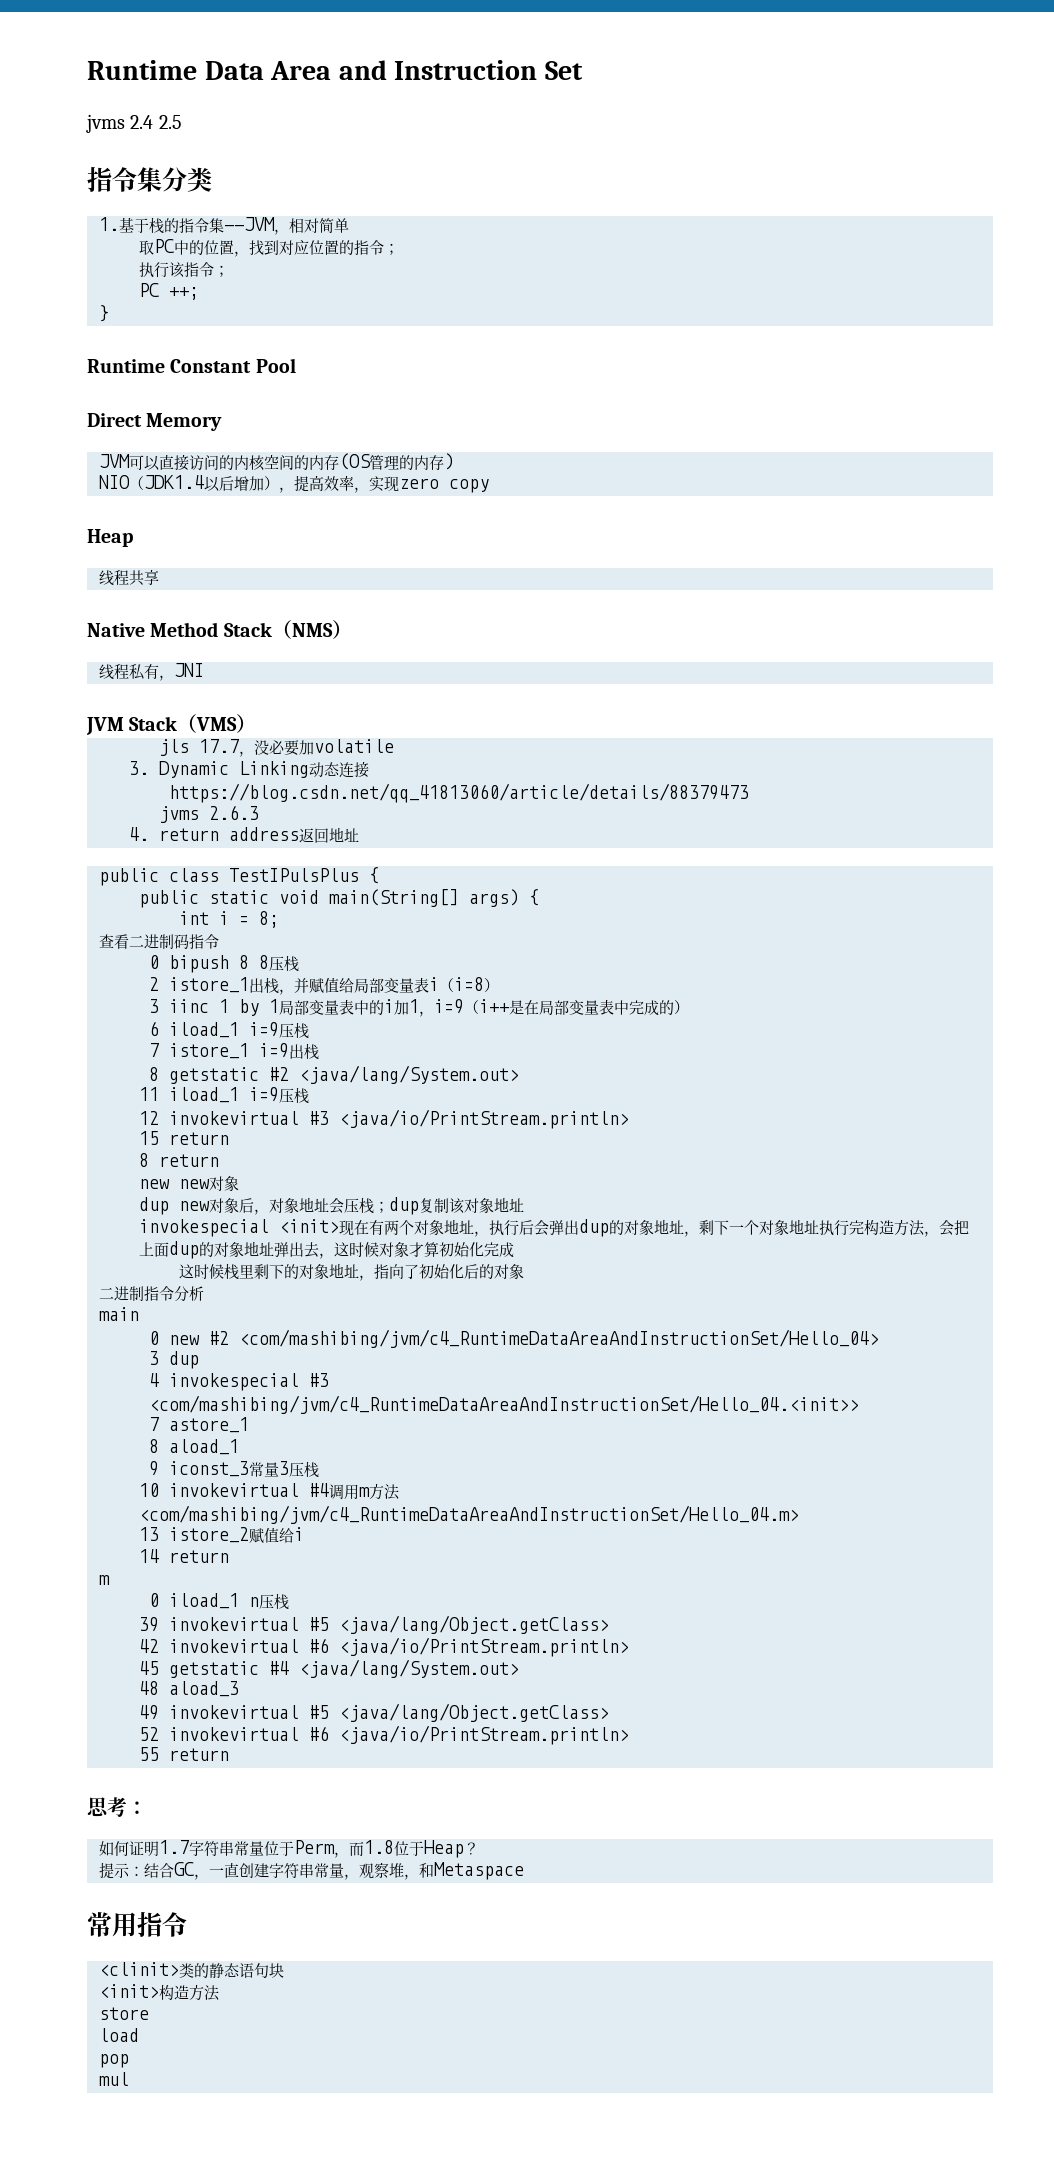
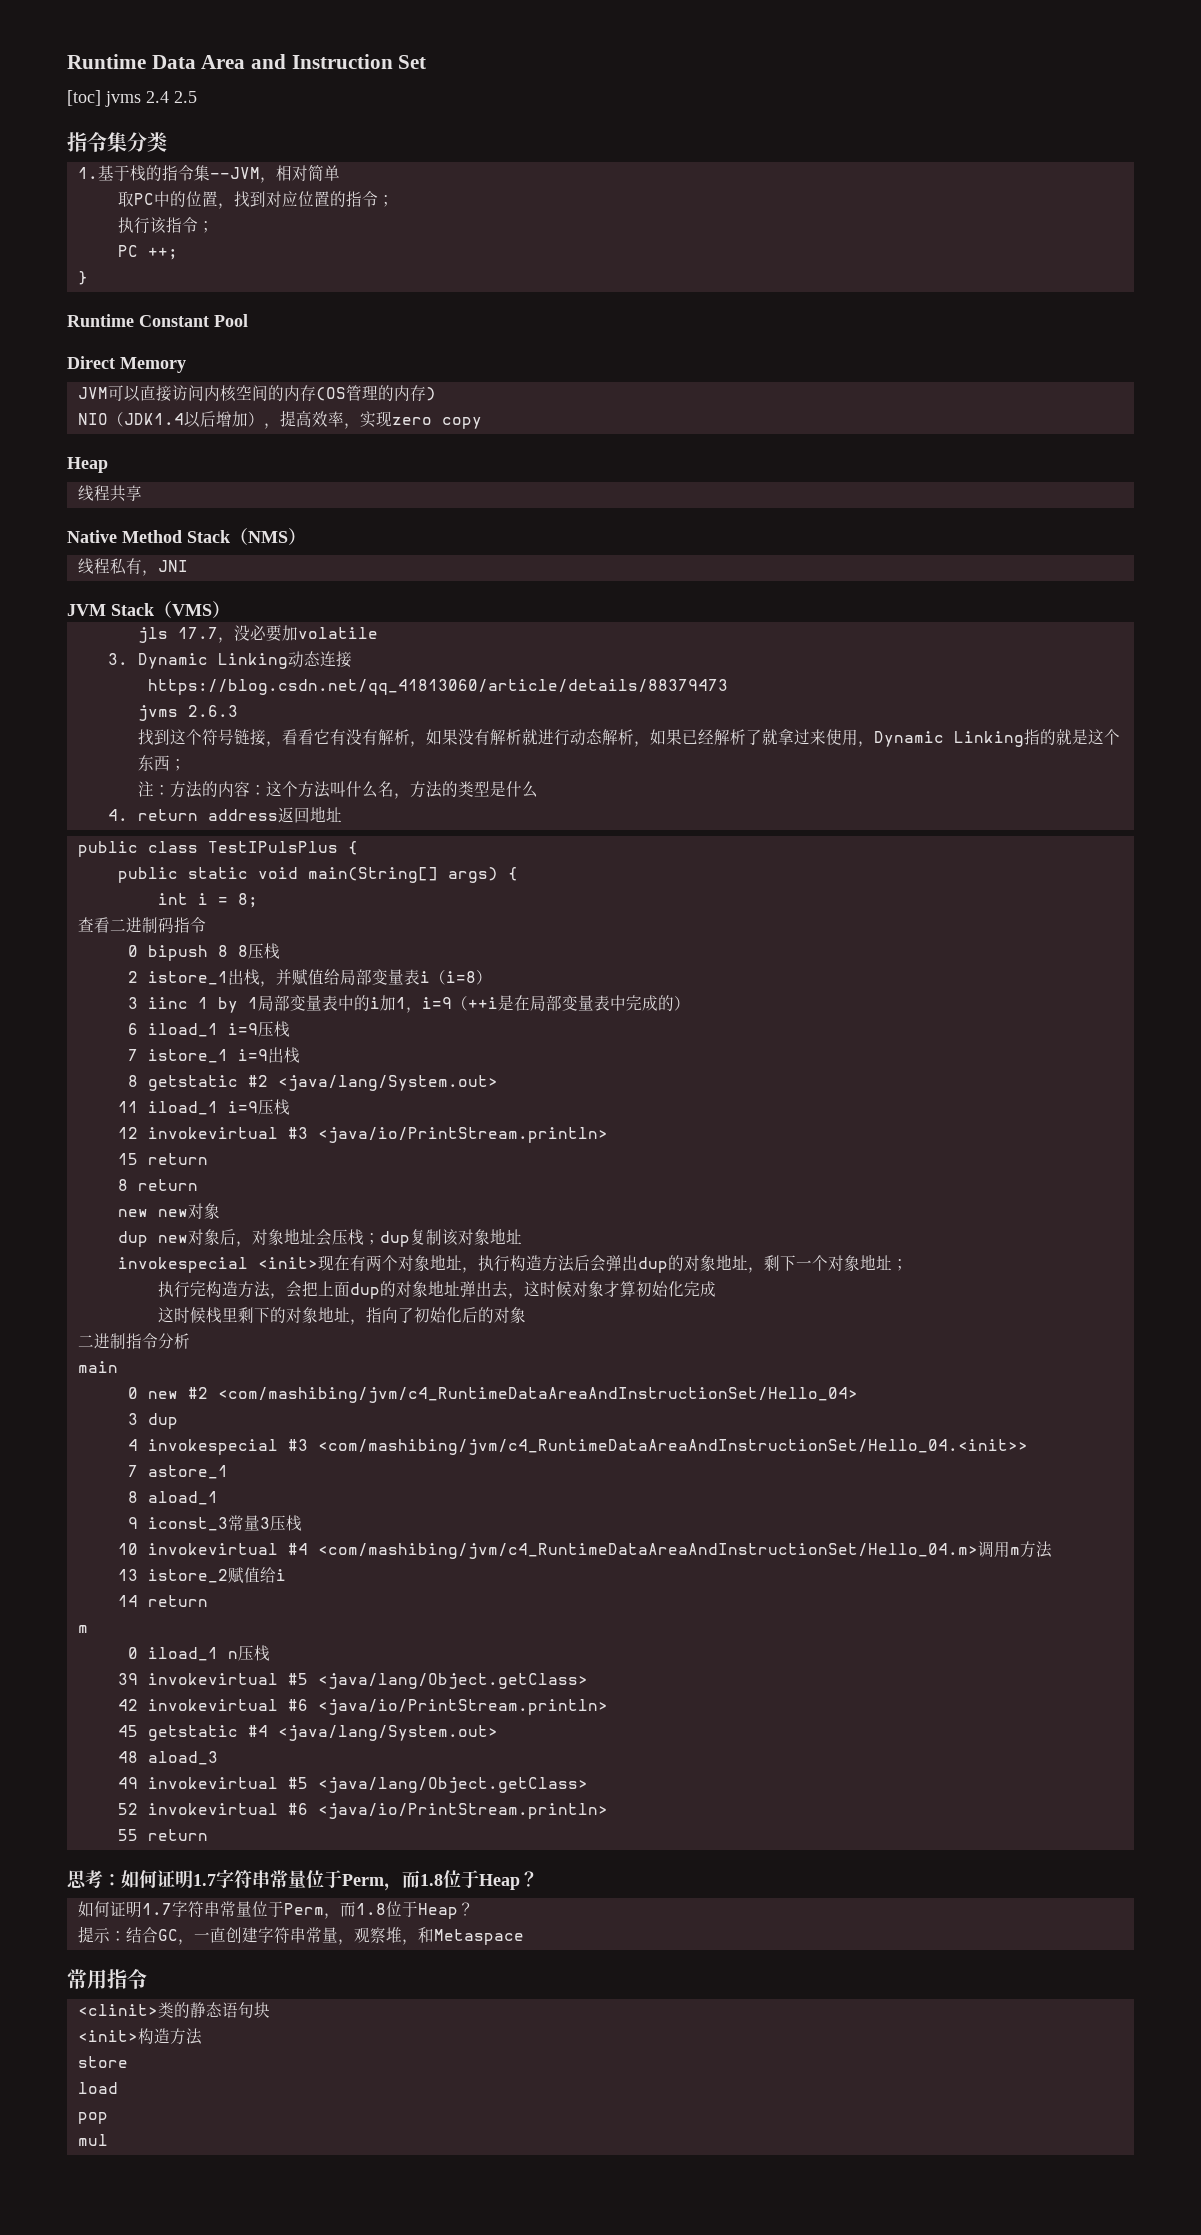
- jvms 2.4 2.5
+ [toc] jvms 2.4 2.5
- JVM可以直接访问的内核空间的内存(OS管理的内存)
+ JVM可以直接访问内核空间的内存(OS管理的内存)
+ 找到这个符号链接，看看它有没有解析，如果没有解析就进行动态解析，如果已经解析了就拿过来使用，Dynamic Linking指的就是这个东西；
+ 注：方法的内容：这个方法叫什么名，方法的类型是什么
- 3 iinc 1 by 1局部变量表中的i加1，i=9（i++是在局部变量表中完成的）
+ 3 iinc 1 by 1局部变量表中的i加1，i=9（++i是在局部变量表中完成的）
- invokespecial <init>现在有两个对象地址，执行后会弹出dup的对象地址，剩下一个对象地址执行完构造方法，会把上面dup的对象地址弹出去，这时候对象才算初始化完成
+ invokespecial <init>现在有两个对象地址，执行构造方法后会弹出dup的对象地址，剩下一个对象地址；
+ 执行完构造方法，会把上面dup的对象地址弹出去，这时候对象才算初始化完成
- 10 invokevirtual #4调用m方法<com/mashibing/jvm/c4_RuntimeDataAreaAndInstructionSet/Hello_04.m>
+ 10 invokevirtual #4 <com/mashibing/jvm/c4_RuntimeDataAreaAndInstructionSet/Hello_04.m>调用m方法
- 思考：
+ 思考：如何证明1.7字符串常量位于Perm，而1.8位于Heap？

